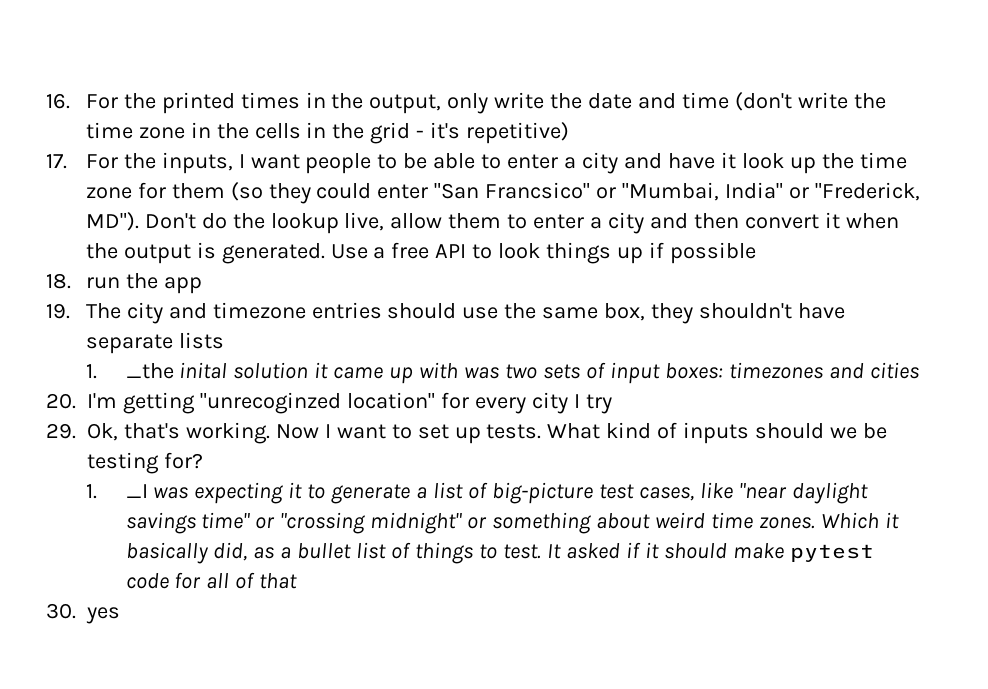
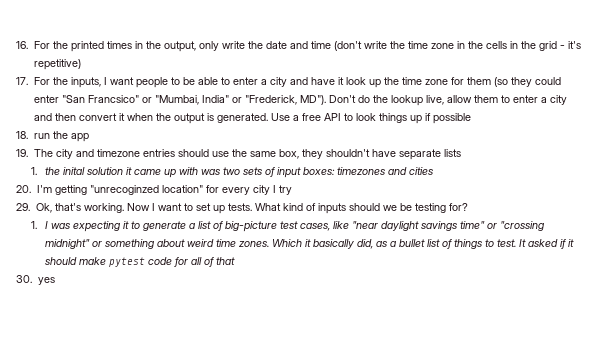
- 1. _the inital solution it came up with was two sets of input boxes: timezones and cities
+ 1. the inital solution it came up with was two sets of input boxes: timezones and cities
- 1. _I was expecting it to generate a list of big-picture test cases, like "near daylight savings time" or "crossing midnight" or something about weird time zones.
+ 1. I was expecting it to generate a list of big-picture test cases, like "near daylight savings time" or "crossing midnight" or something about weird time zones.

